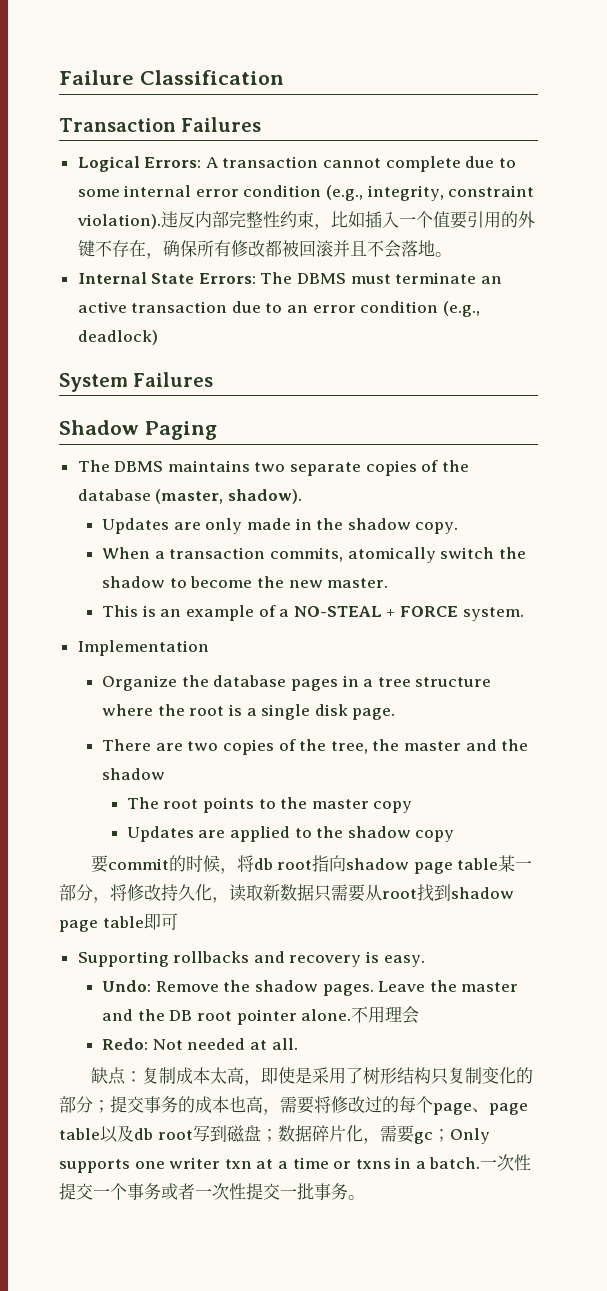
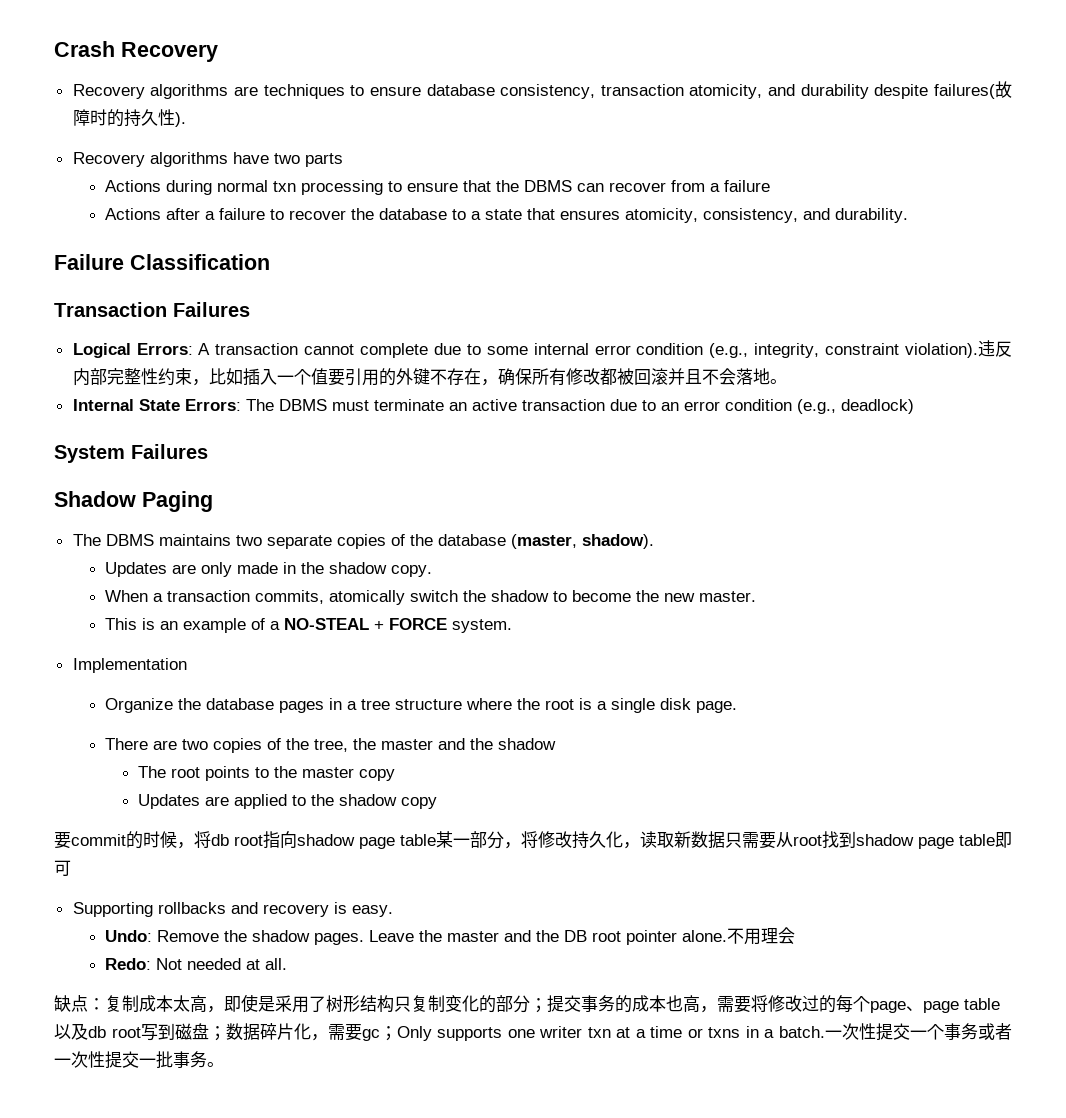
+ Crash Recovery
+ Recovery algorithms are techniques to ensure database consistency, transaction atomicity, and durability despite failures(故障时的持久性).
+ Recovery algorithms have two parts
+ Actions during normal txn processing to ensure that the DBMS can recover from a failure
+ Actions after a failure to recover the database to a state that ensures atomicity, consistency, and durability.

